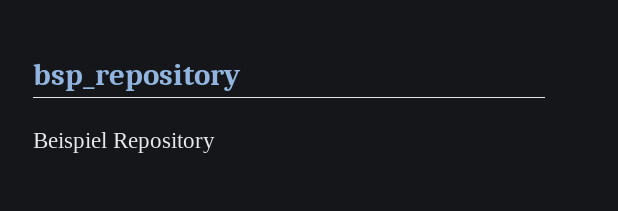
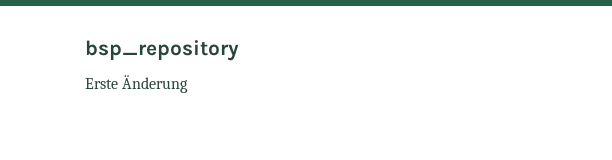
- Beispiel Repository
+ Erste Änderung

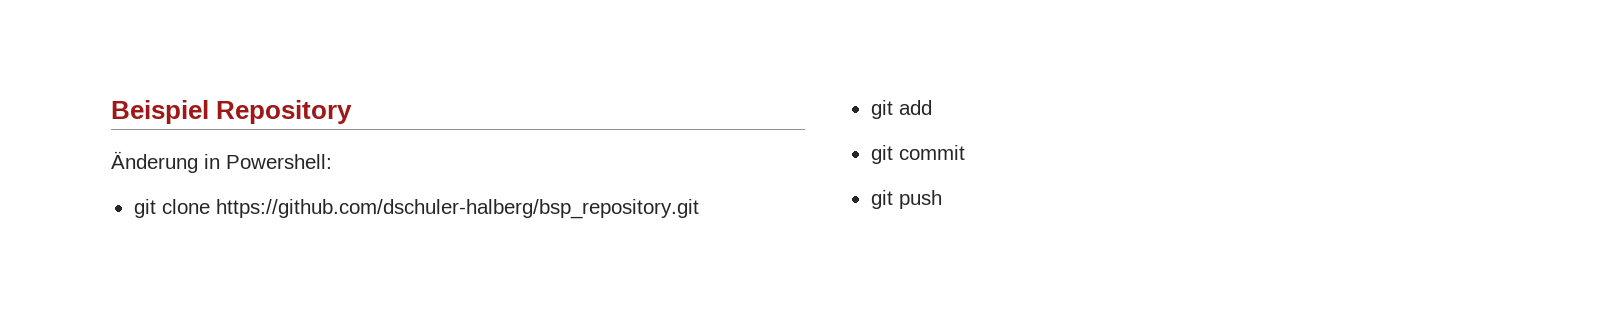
- bsp_repository
- Erste Änderung
+ Beispiel Repository
+ Änderung in Powershell:
+ git clone https://github.com/dschuler-halberg/bsp_repository.git
+ git add
+ git commit
+ git push

